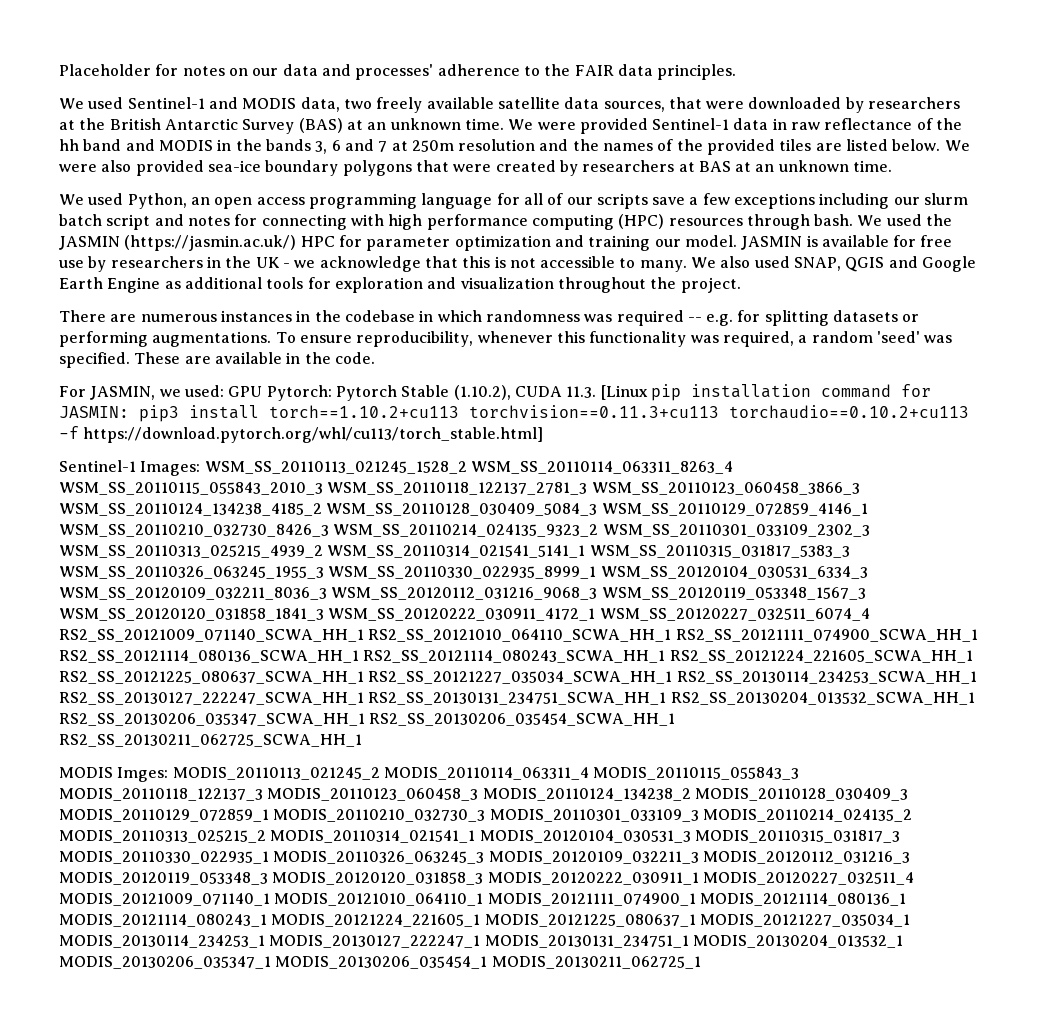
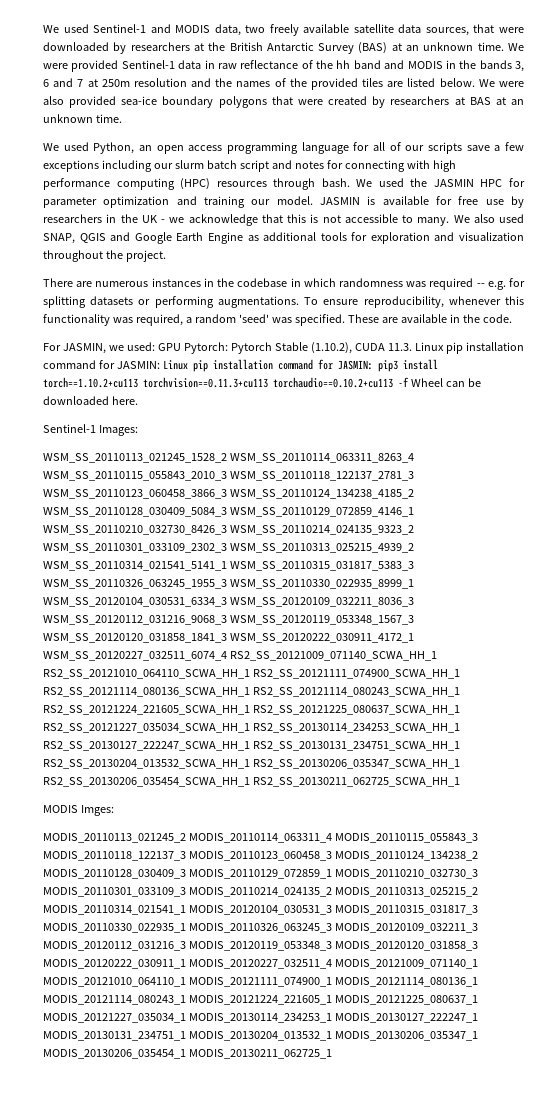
- Placeholder for notes on our data and processes' adherence to the FAIR data principles.
- We used the JASMIN (https://jasmin.ac.uk/) HPC for parameter optimization and training our model.
+ We used the JASMIN HPC for parameter optimization and training our model.
- For JASMIN, we used: GPU Pytorch: Pytorch Stable (1.10.2), CUDA 11.3. [Linux pip installation command for JASMIN: pip3 install torch==1.10.2+cu113 torchvision==0.11.3+cu113 torchaudio==0.10.2+cu113 -f https://download.pytorch.org/whl/cu113/torch_stable.html]
+ For JASMIN, we used: GPU Pytorch: Pytorch Stable (1.10.2), CUDA 11.3. Linux pip installation command for JASMIN: Linux pip installation command for JASMIN: pip3 install torch==1.10.2+cu113 torchvision==0.11.3+cu113 torchaudio==0.10.2+cu113 -f Wheel can be downloaded here.
- Sentinel-1 Images: WSM_SS_20110113_021245_1528_2 WSM_SS_20110114_063311_8263_4 WSM_SS_20110115_055843_2010_3 WSM_SS_20110118_122137_2781_3 WSM_SS_20110123_060458_3866_3 WSM_SS_20110124_134238_4185_2 WSM_SS_20110128_030409_5084_3 WSM_SS_20110129_072859_4146_1 WSM_SS_20110210_032730_8426_3 WSM_SS_20110214_024135_9323_2 WSM_SS_20110301_033109_2302_3 WSM_SS_20110313_025215_4939_2 WSM_SS_20110314_021541_5141_1 WSM_SS_20110315_031817_5383_3 WSM_SS_20110326_063245_1955_3 WSM_SS_20110330_022935_8999_1 WSM_SS_20120104_030531_6334_3 WSM_SS_20120109_032211_8036_3 WSM_SS_20120112_031216_9068_3 WSM_SS_20120119_053348_1567_3 WSM_SS_20120120_031858_1841_3 WSM_SS_20120222_030911_4172_1 WSM_SS_20120227_032511_6074_4 RS2_SS_20121009_071140_SCWA_HH_1 RS2_SS_20121010_064110_SCWA_HH_1 RS2_SS_20121111_074900_SCWA_HH_1 RS2_SS_20121114_080136_SCWA_HH_1 RS2_SS_20121114_080243_SCWA_HH_1 RS2_SS_20121224_221605_SCWA_HH_1 RS2_SS_20121225_080637_SCWA_HH_1 RS2_SS_20121227_035034_SCWA_HH_1 RS2_SS_20130114_234253_SCWA_HH_1 RS2_SS_20130127_222247_SCWA_HH_1 RS2_SS_20130131_234751_SCWA_HH_1 RS2_SS_20130204_013532_SCWA_HH_1 RS2_SS_20130206_035347_SCWA_HH_1 RS2_SS_20130206_035454_SCWA_HH_1 RS2_SS_20130211_062725_SCWA_HH_1
+ Sentinel-1 Images:
+ WSM_SS_20110113_021245_1528_2 WSM_SS_20110114_063311_8263_4 WSM_SS_20110115_055843_2010_3 WSM_SS_20110118_122137_2781_3 WSM_SS_20110123_060458_3866_3 WSM_SS_20110124_134238_4185_2 WSM_SS_20110128_030409_5084_3 WSM_SS_20110129_072859_4146_1 WSM_SS_20110210_032730_8426_3 WSM_SS_20110214_024135_9323_2 WSM_SS_20110301_033109_2302_3 WSM_SS_20110313_025215_4939_2 WSM_SS_20110314_021541_5141_1 WSM_SS_20110315_031817_5383_3 WSM_SS_20110326_063245_1955_3 WSM_SS_20110330_022935_8999_1 WSM_SS_20120104_030531_6334_3 WSM_SS_20120109_032211_8036_3 WSM_SS_20120112_031216_9068_3 WSM_SS_20120119_053348_1567_3 WSM_SS_20120120_031858_1841_3 WSM_SS_20120222_030911_4172_1 WSM_SS_20120227_032511_6074_4 RS2_SS_20121009_071140_SCWA_HH_1 RS2_SS_20121010_064110_SCWA_HH_1 RS2_SS_20121111_074900_SCWA_HH_1 RS2_SS_20121114_080136_SCWA_HH_1 RS2_SS_20121114_080243_SCWA_HH_1 RS2_SS_20121224_221605_SCWA_HH_1 RS2_SS_20121225_080637_SCWA_HH_1 RS2_SS_20121227_035034_SCWA_HH_1 RS2_SS_20130114_234253_SCWA_HH_1 RS2_SS_20130127_222247_SCWA_HH_1 RS2_SS_20130131_234751_SCWA_HH_1 RS2_SS_20130204_013532_SCWA_HH_1 RS2_SS_20130206_035347_SCWA_HH_1 RS2_SS_20130206_035454_SCWA_HH_1 RS2_SS_20130211_062725_SCWA_HH_1
- MODIS Imges: MODIS_20110113_021245_2 MODIS_20110114_063311_4 MODIS_20110115_055843_3 MODIS_20110118_122137_3 MODIS_20110123_060458_3 MODIS_20110124_134238_2 MODIS_20110128_030409_3 MODIS_20110129_072859_1 MODIS_20110210_032730_3 MODIS_20110301_033109_3 MODIS_20110214_024135_2 MODIS_20110313_025215_2 MODIS_20110314_021541_1 MODIS_20120104_030531_3 MODIS_20110315_031817_3 MODIS_20110330_022935_1 MODIS_20110326_063245_3 MODIS_20120109_032211_3 MODIS_20120112_031216_3 MODIS_20120119_053348_3 MODIS_20120120_031858_3 MODIS_20120222_030911_1 MODIS_20120227_032511_4 MODIS_20121009_071140_1 MODIS_20121010_064110_1 MODIS_20121111_074900_1 MODIS_20121114_080136_1 MODIS_20121114_080243_1 MODIS_20121224_221605_1 MODIS_20121225_080637_1 MODIS_20121227_035034_1 MODIS_20130114_234253_1 MODIS_20130127_222247_1 MODIS_20130131_234751_1 MODIS_20130204_013532_1 MODIS_20130206_035347_1 MODIS_20130206_035454_1 MODIS_20130211_062725_1
+ MODIS Imges:
+ MODIS_20110113_021245_2 MODIS_20110114_063311_4 MODIS_20110115_055843_3 MODIS_20110118_122137_3 MODIS_20110123_060458_3 MODIS_20110124_134238_2 MODIS_20110128_030409_3 MODIS_20110129_072859_1 MODIS_20110210_032730_3 MODIS_20110301_033109_3 MODIS_20110214_024135_2 MODIS_20110313_025215_2 MODIS_20110314_021541_1 MODIS_20120104_030531_3 MODIS_20110315_031817_3 MODIS_20110330_022935_1 MODIS_20110326_063245_3 MODIS_20120109_032211_3 MODIS_20120112_031216_3 MODIS_20120119_053348_3 MODIS_20120120_031858_3 MODIS_20120222_030911_1 MODIS_20120227_032511_4 MODIS_20121009_071140_1 MODIS_20121010_064110_1 MODIS_20121111_074900_1 MODIS_20121114_080136_1 MODIS_20121114_080243_1 MODIS_20121224_221605_1 MODIS_20121225_080637_1 MODIS_20121227_035034_1 MODIS_20130114_234253_1 MODIS_20130127_222247_1 MODIS_20130131_234751_1 MODIS_20130204_013532_1 MODIS_20130206_035347_1 MODIS_20130206_035454_1 MODIS_20130211_062725_1

